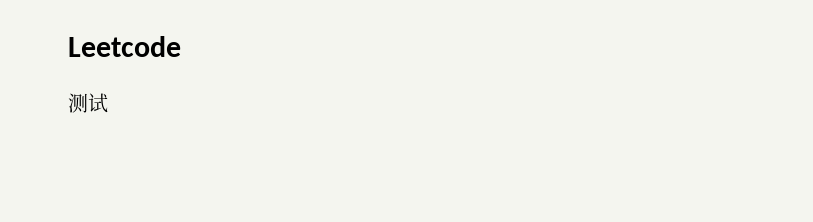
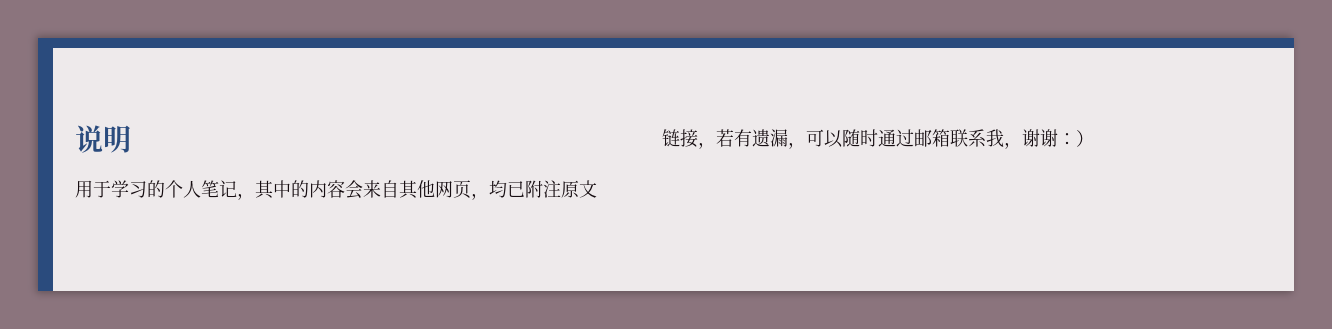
- Leetcode
- 测试
+ 说明
+ 用于学习的个人笔记，其中的内容会来自其他网页，均已附注原文链接，若有遗漏，可以随时通过邮箱联系我，谢谢：）

